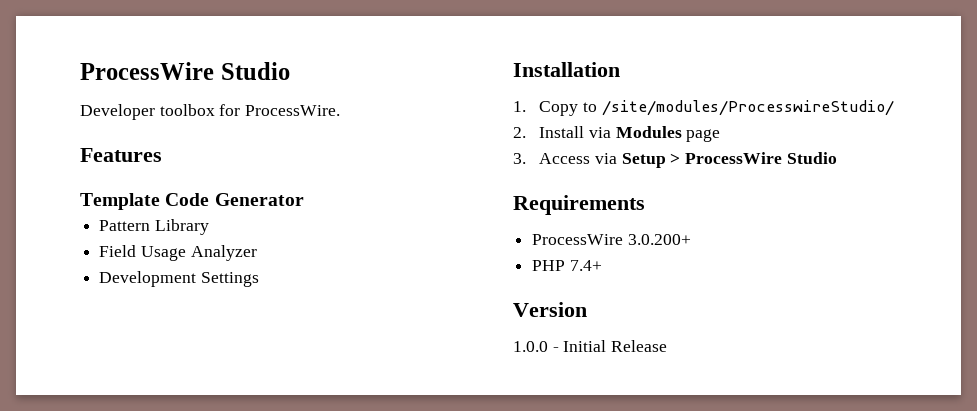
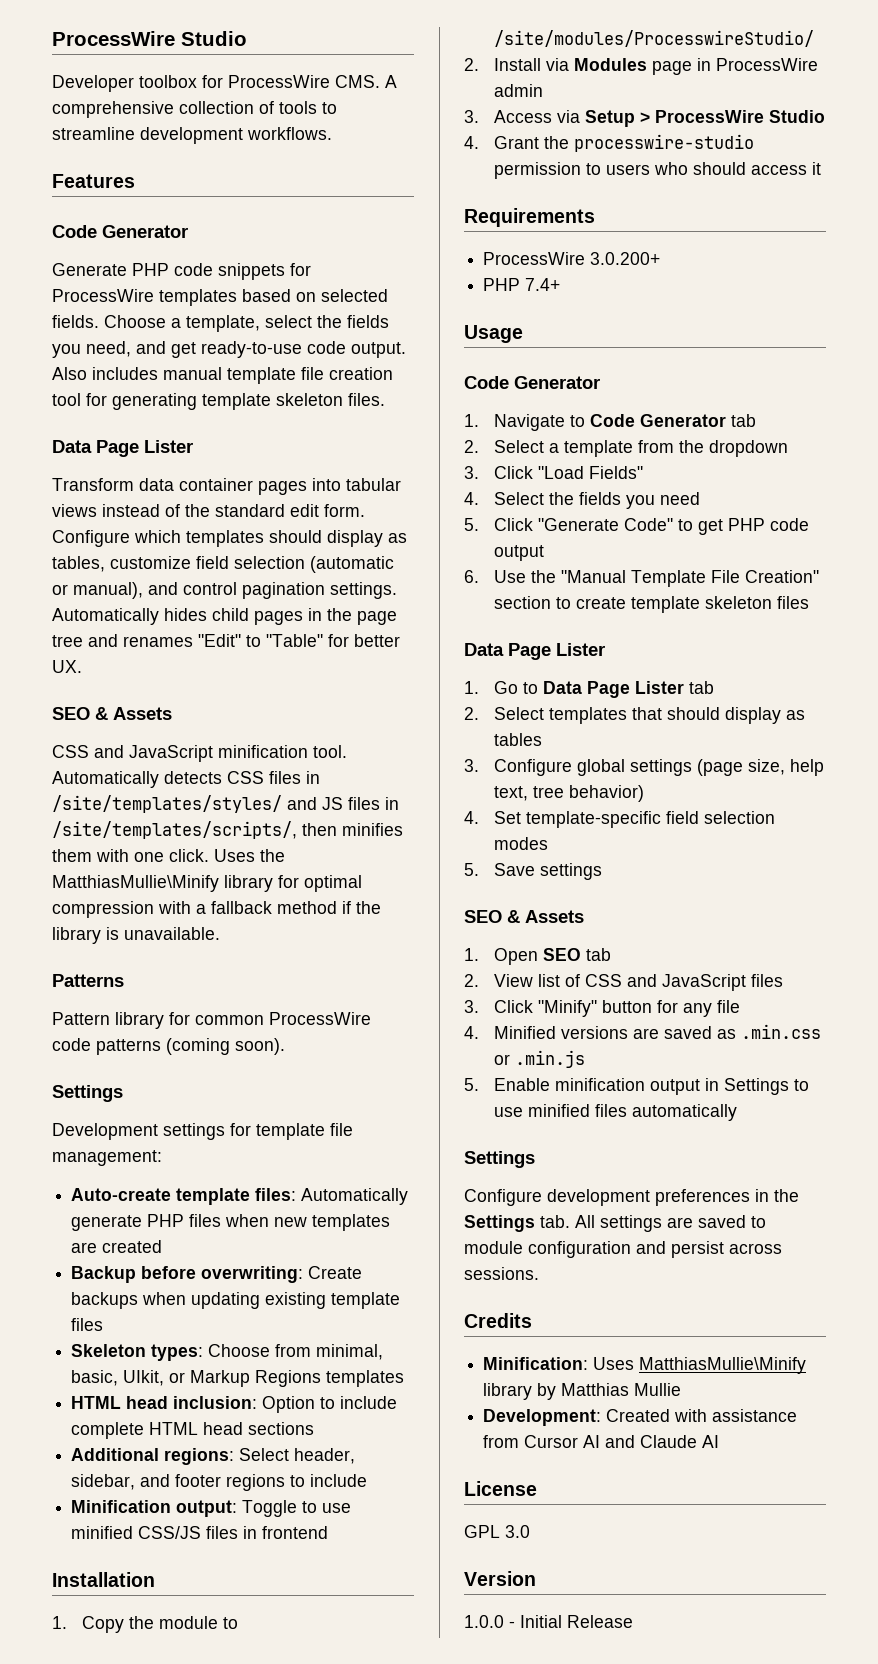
- Developer toolbox for ProcessWire.
+ Developer toolbox for ProcessWire CMS. A comprehensive collection of tools to streamline development workflows.
  Features
- Template Code Generator
- Pattern Library
- Field Usage Analyzer
- Development Settings
+ Code Generator
+ Generate PHP code snippets for ProcessWire templates based on selected fields. Choose a template, select the fields you need, and get ready-to-use code output. Also includes manual template file creation tool for generating template skeleton files.
+ Data Page Lister
+ Transform data container pages into tabular views instead of the standard edit form. Configure which templates should display as tables, customize field selection (automatic or manual), and control pagination settings. Automatically hides child pages in the page tree and renames "Edit" to "Table" for better UX.
+ SEO & Assets
+ CSS and JavaScript minification tool. Automatically detects CSS files in /site/templates/styles/ and JS files in /site/templates/scripts/, then minifies them with one click. Uses the MatthiasMullie\Minify library for optimal compression with a fallback method if the library is unavailable.
+ Patterns
+ Pattern library for common ProcessWire code patterns (coming soon).
+ Settings
+ Development settings for template file management:
+ Auto-create template files: Automatically generate PHP files when new templates are created
+ Backup before overwriting: Create backups when updating existing template files
+ Skeleton types: Choose from minimal, basic, UIkit, or Markup Regions templates
+ HTML head inclusion: Option to include complete HTML head sections
+ Additional regions: Select header, sidebar, and footer regions to include
+ Minification output: Toggle to use minified CSS/JS files in frontend
- 1. Copy to /site/modules/ProcesswireStudio/
+ 1. Copy the module to /site/modules/ProcesswireStudio/
- 2. Install via Modules page
+ 2. Install via Modules page in ProcessWire admin
+ 4. Grant the processwire-studio permission to users who should access it
+ Usage
+ Code Generator
+ 1. Navigate to Code Generator tab
+ 2. Select a template from the dropdown
+ 3. Click "Load Fields"
+ 4. Select the fields you need
+ 5. Click "Generate Code" to get PHP code output
+ 6. Use the "Manual Template File Creation" section to create template skeleton files
+ Data Page Lister
+ 1. Go to Data Page Lister tab
+ 2. Select templates that should display as tables
+ 3. Configure global settings (page size, help text, tree behavior)
+ 4. Set template-specific field selection modes
+ 5. Save settings
+ SEO & Assets
+ 1. Open SEO tab
+ 2. View list of CSS and JavaScript files
+ 3. Click "Minify" button for any file
+ 4. Minified versions are saved as .min.css or .min.js
+ 5. Enable minification output in Settings to use minified files automatically
+ Settings
+ Configure development preferences in the Settings tab. All settings are saved to module configuration and persist across sessions.
+ Credits
+ Minification: Uses MatthiasMullie\Minify library by Matthias Mullie
+ Development: Created with assistance from Cursor AI and Claude AI
+ License
+ GPL 3.0

